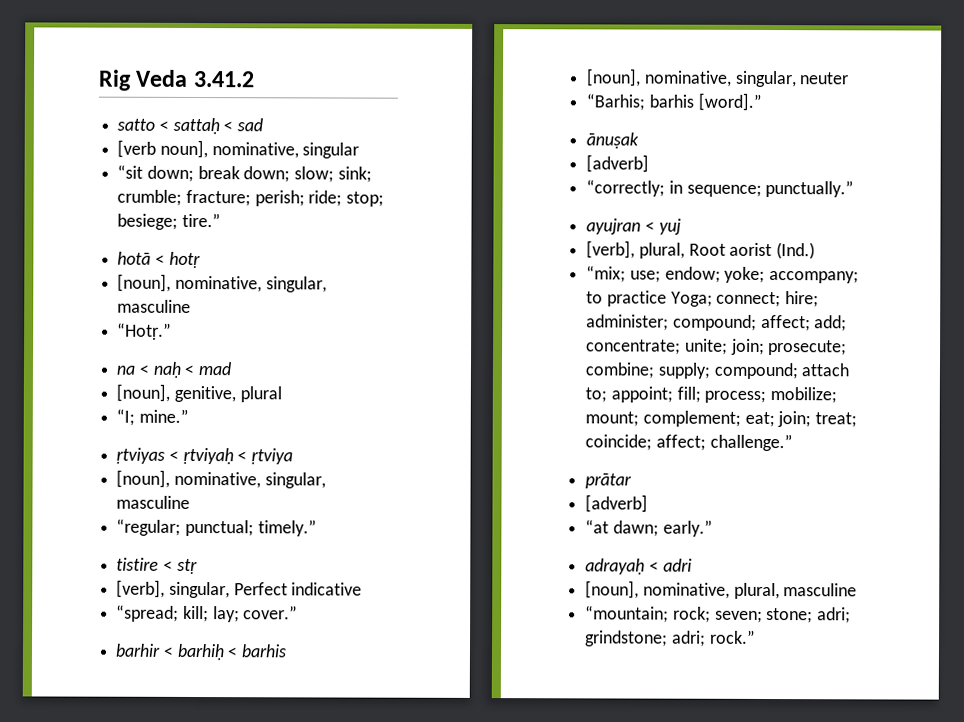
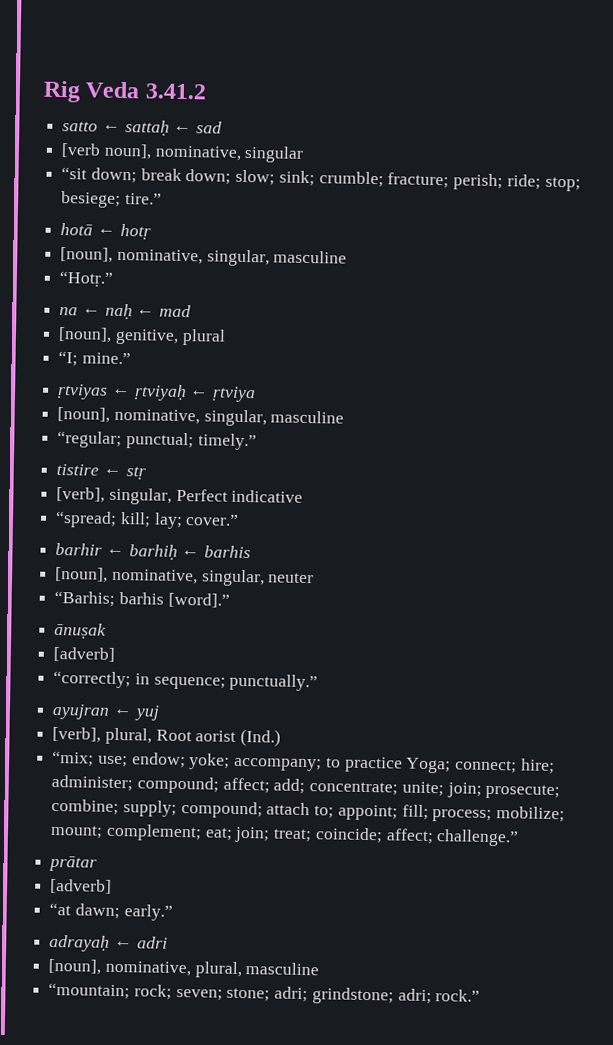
- satto < sattaḥ < sad
+ satto ← sattaḥ ← sad
- hotā < hotṛ
+ hotā ← hotṛ
- na < naḥ < mad
+ na ← naḥ ← mad
- ṛtviyas < ṛtviyaḥ < ṛtviya
+ ṛtviyas ← ṛtviyaḥ ← ṛtviya
- tistire < stṛ
+ tistire ← stṛ
- barhir < barhiḥ < barhis
+ barhir ← barhiḥ ← barhis
- ayujran < yuj
+ ayujran ← yuj
- adrayaḥ < adri
+ adrayaḥ ← adri

